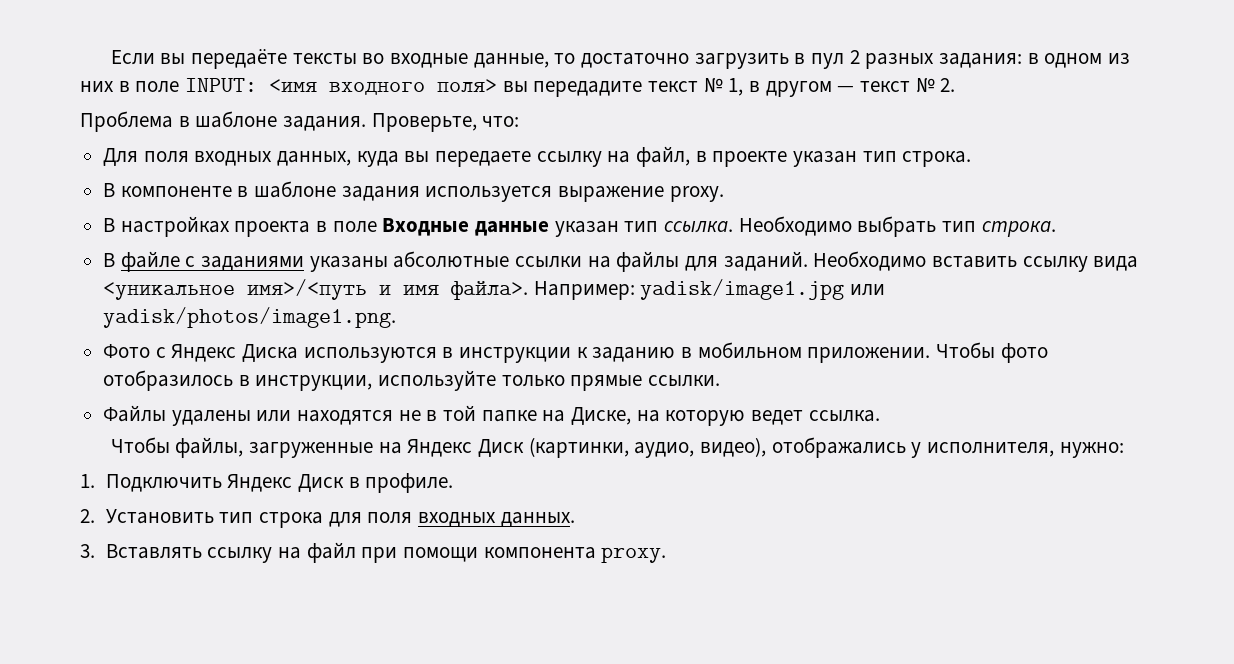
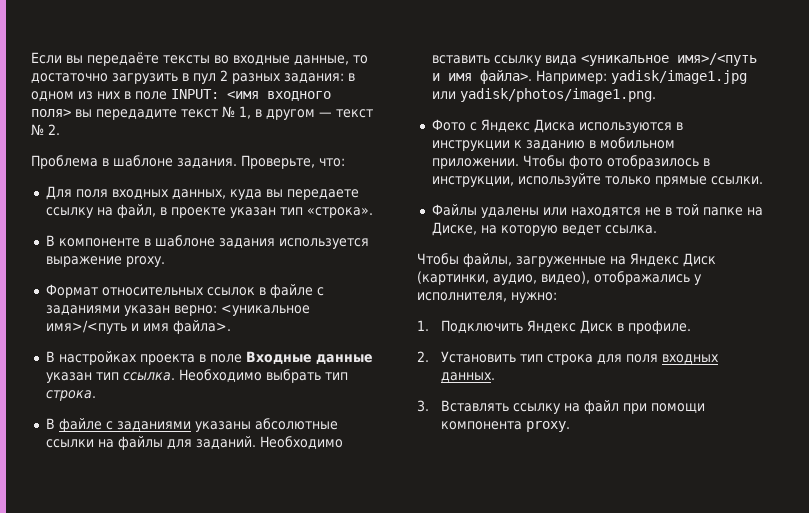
- Для поля входных данных, куда вы передаете ссылку на файл, в проекте указан тип строка.
+ Для поля входных данных, куда вы передаете ссылку на файл, в проекте указан тип «строка».
+ Формат относительных ссылок в файле с заданиями указан верно: <уникальное имя>/<путь и имя файла>.

